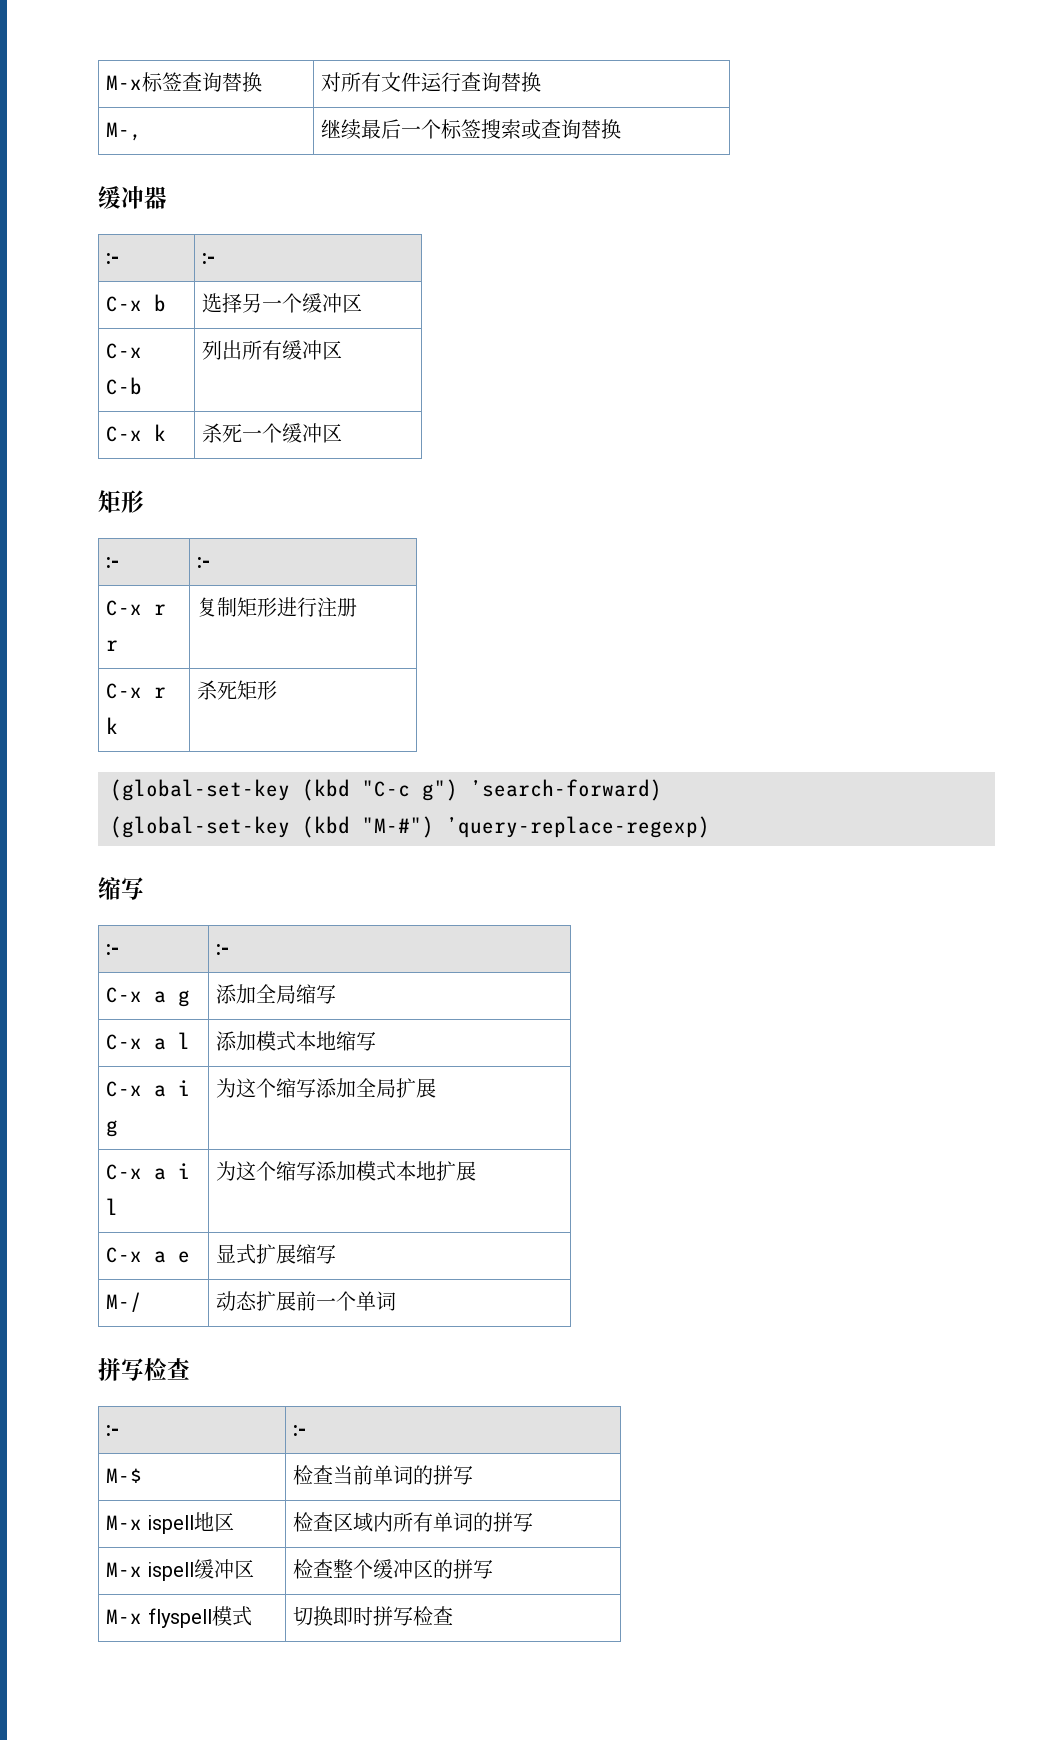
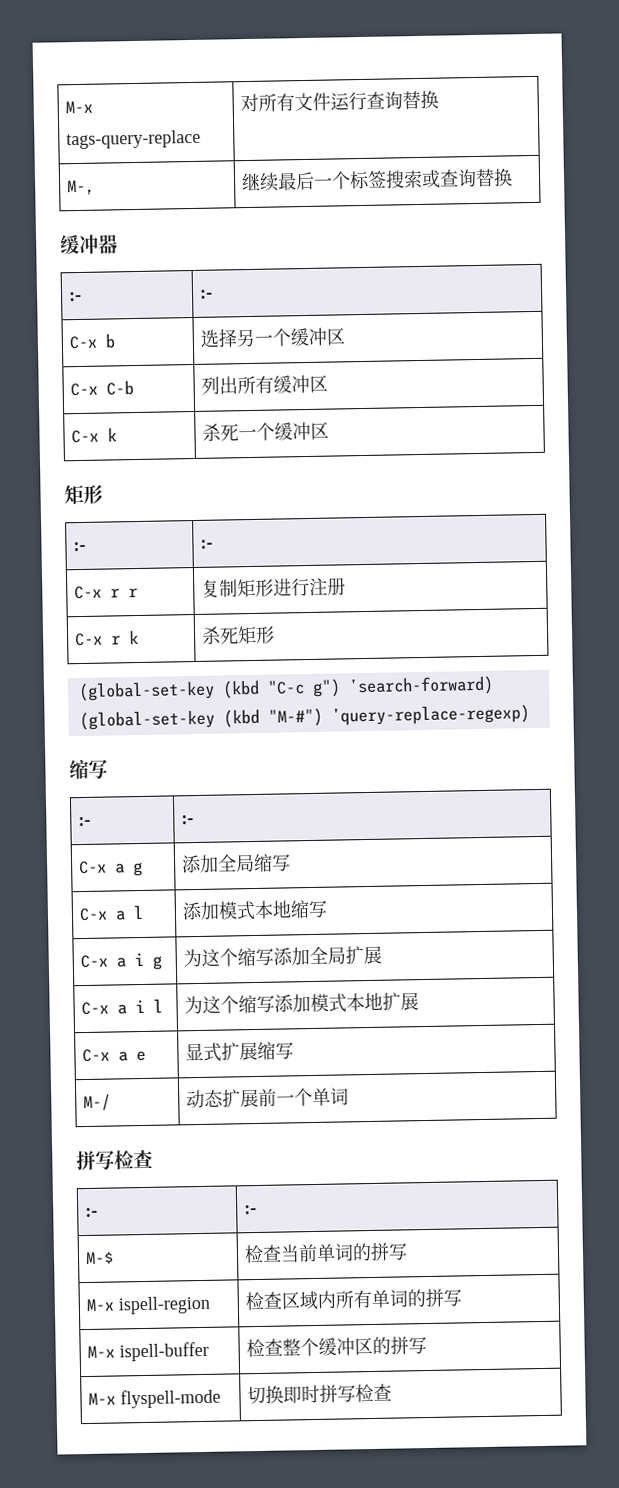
- M-x标签查询替换 | 对所有文件运行查询替换
+ M-x tags-query-replace | 对所有文件运行查询替换
- M-x ispell地区 | 检查区域内所有单词的拼写
+ M-x ispell-region | 检查区域内所有单词的拼写
- M-x ispell缓冲区 | 检查整个缓冲区的拼写
+ M-x ispell-buffer | 检查整个缓冲区的拼写
- M-x flyspell模式 | 切换即时拼写检查
+ M-x flyspell-mode | 切换即时拼写检查

